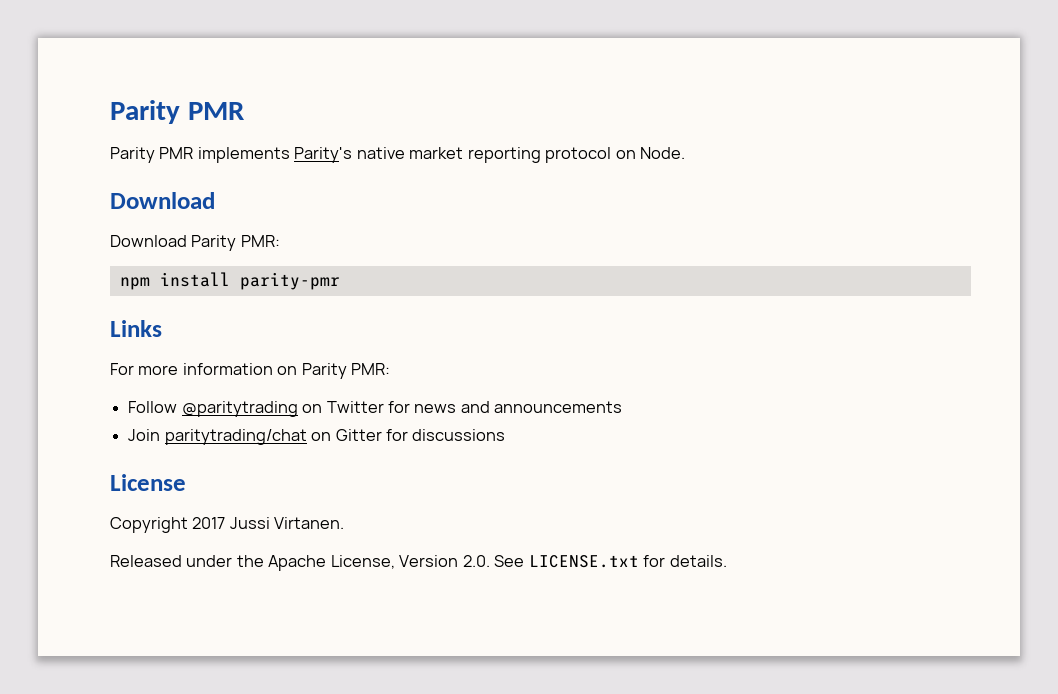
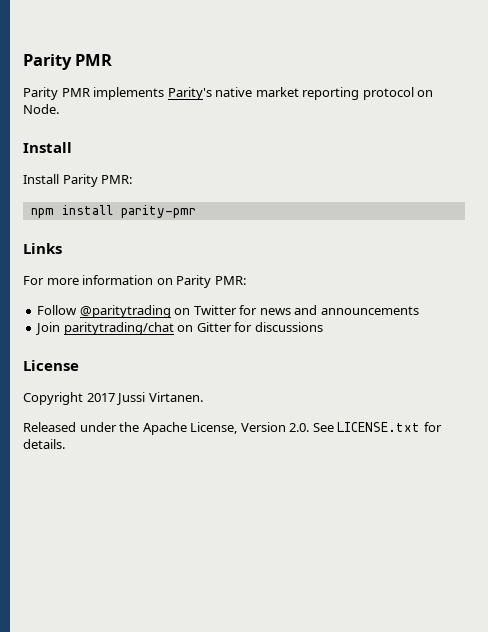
  Parity PMR implements Parity's native market reporting protocol on Node.
- Download
- Download Parity PMR:
+ Install
+ Install Parity PMR:

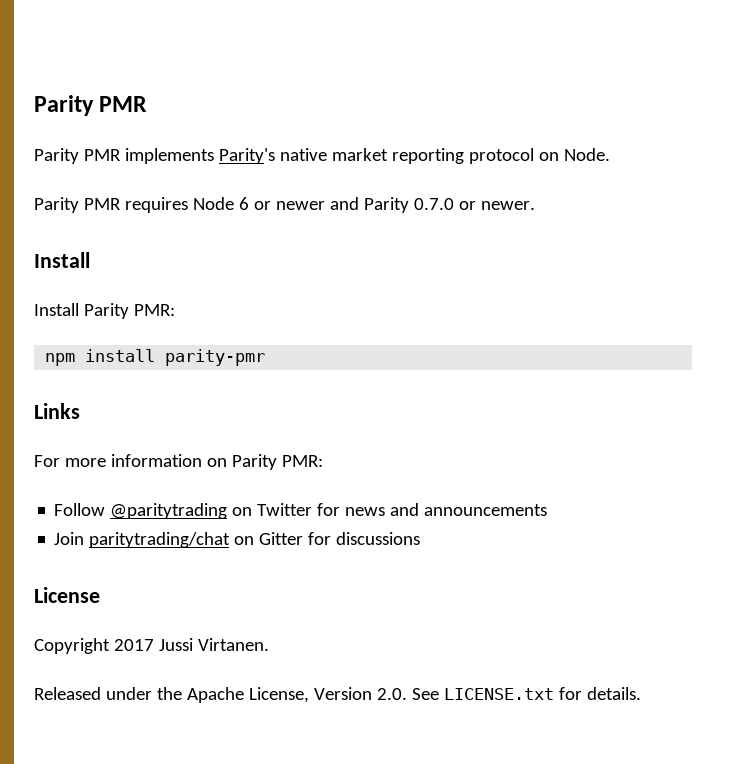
+ Parity PMR requires Node 6 or newer and Parity 0.7.0 or newer.

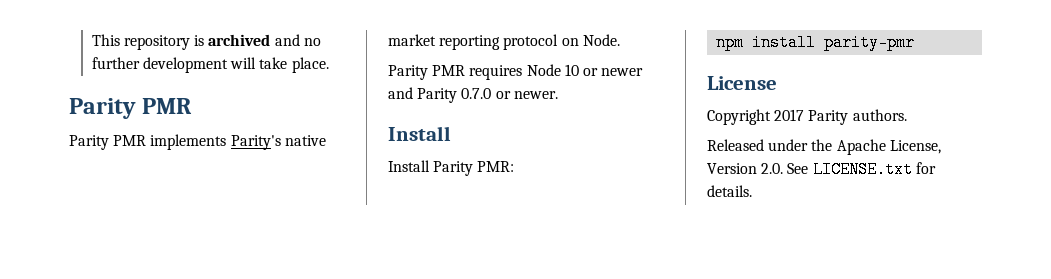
+ This repository is archived and no further development will take place.
- Parity PMR requires Node 6 or newer and Parity 0.7.0 or newer.
+ Parity PMR requires Node 10 or newer and Parity 0.7.0 or newer.
- Links
- For more information on Parity PMR:
- Follow @paritytrading on Twitter for news and announcements
- Join paritytrading/chat on Gitter for discussions
- Copyright 2017 Jussi Virtanen.
+ Copyright 2017 Parity authors.

